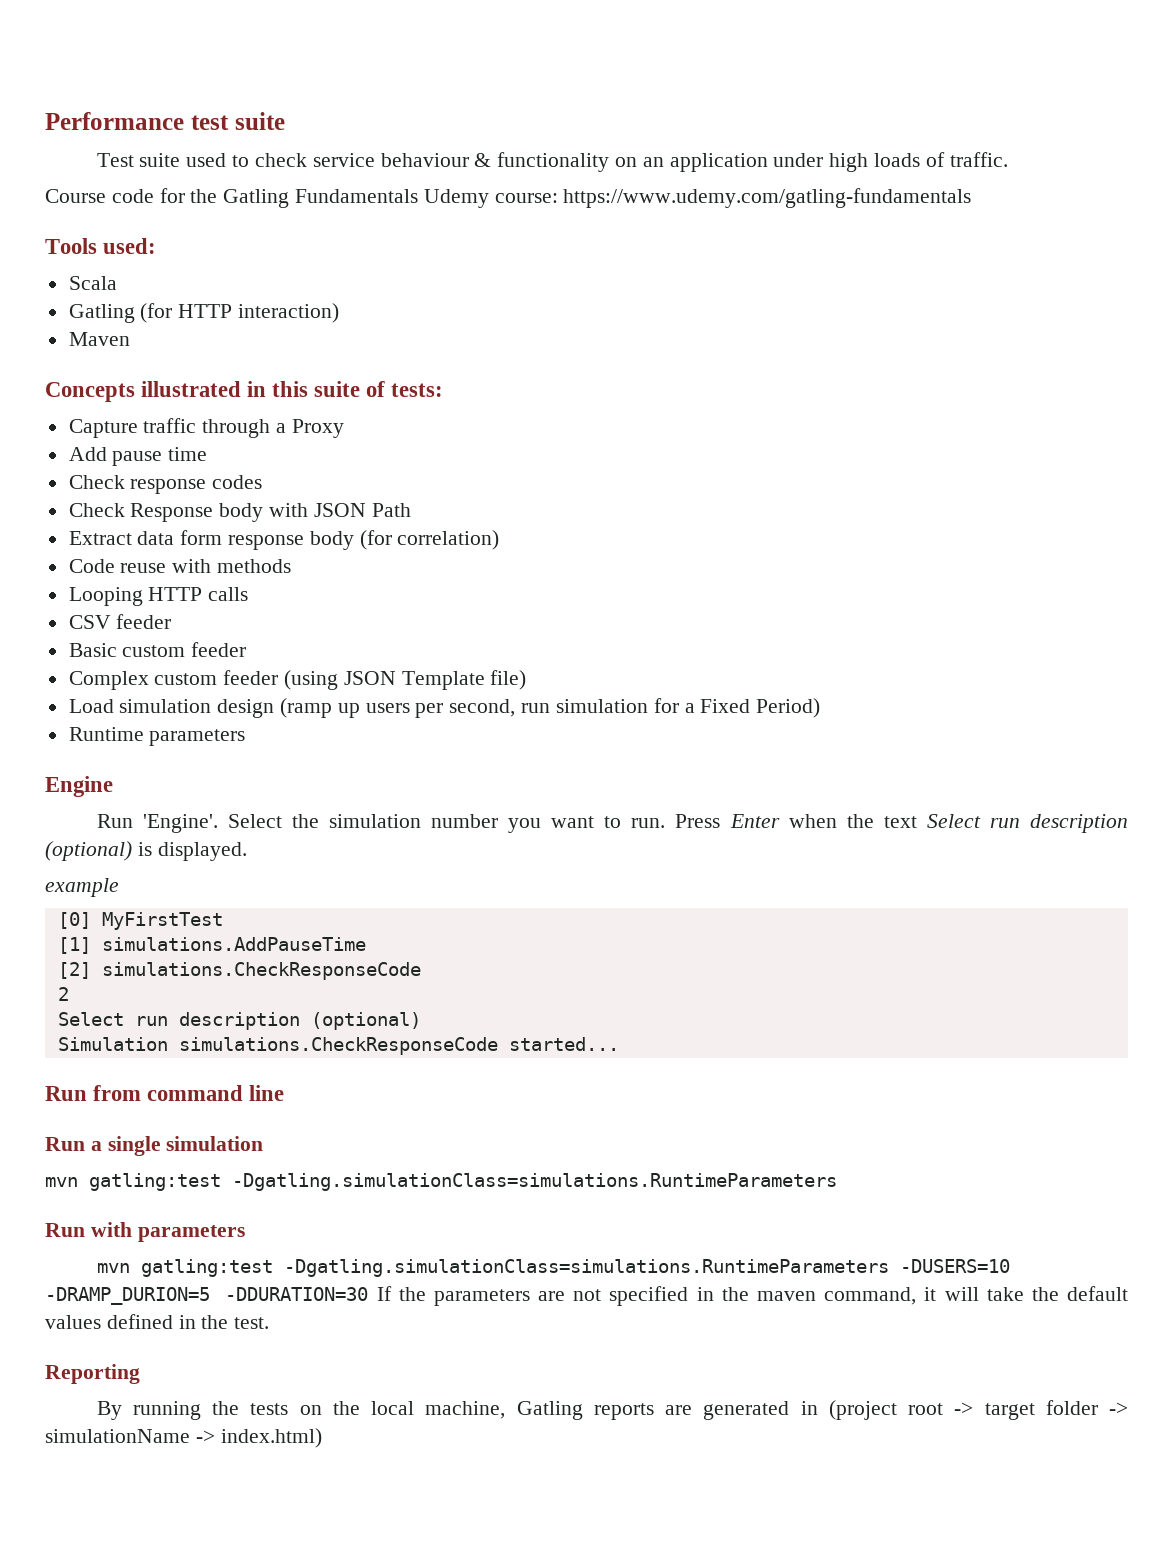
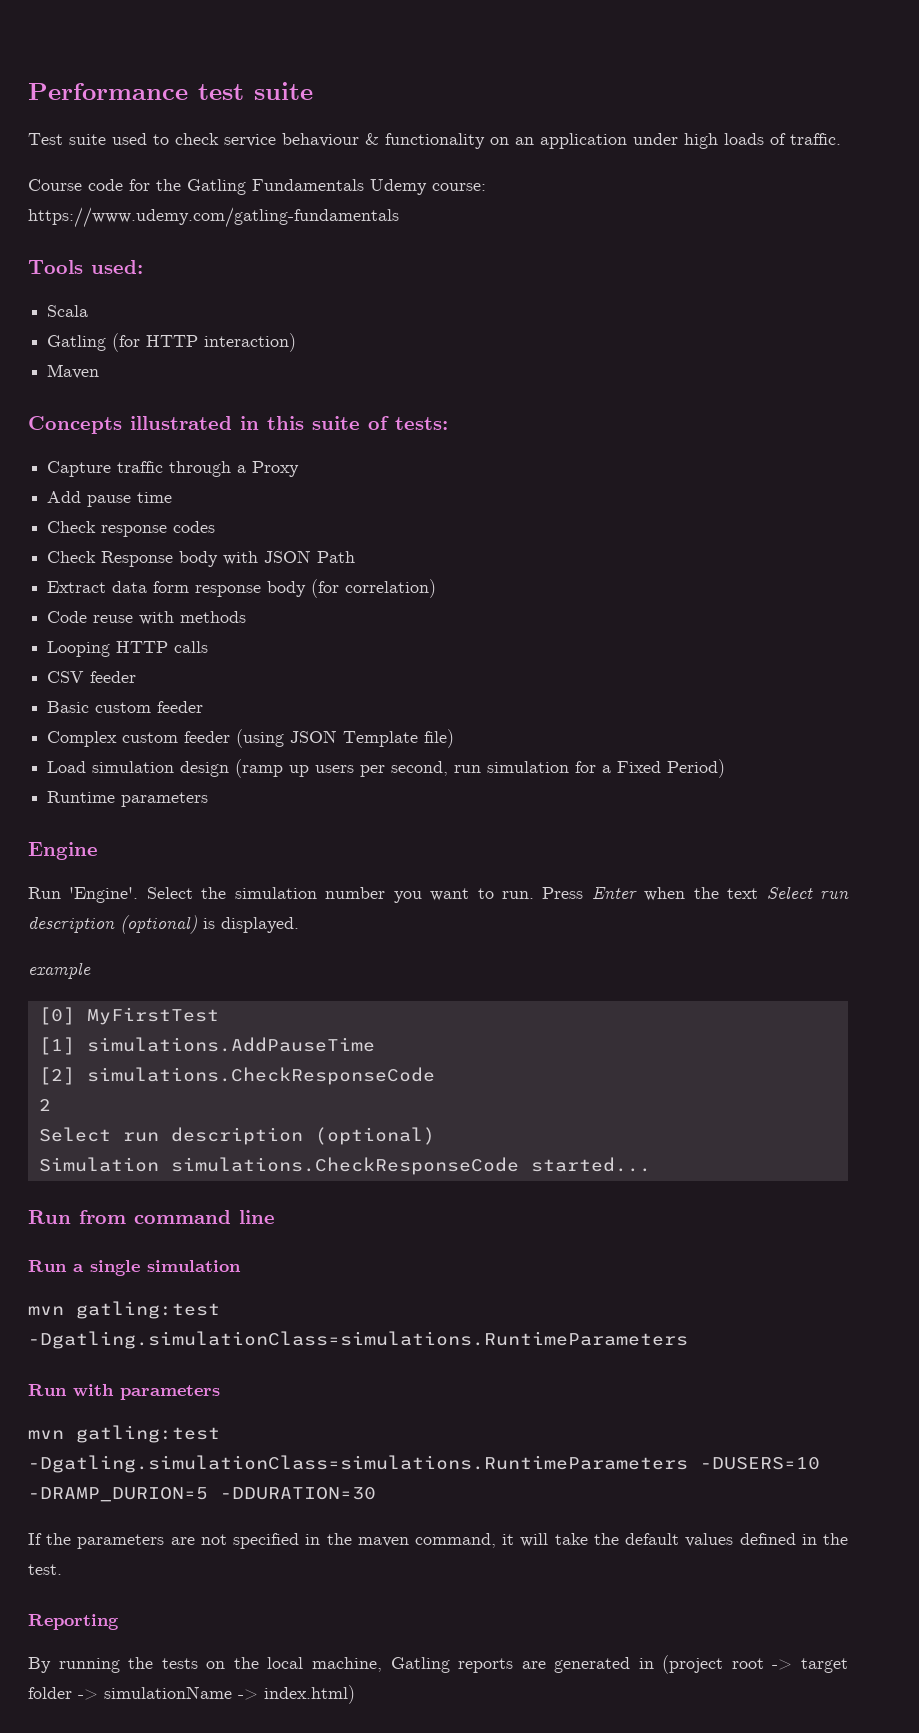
- mvn gatling:test -Dgatling.simulationClass=simulations.RuntimeParameters -DUSERS=10 -DRAMP_DURION=5 -DDURATION=30 If the parameters are not specified in the maven command, it will take the default values defined in the test.
+ mvn gatling:test -Dgatling.simulationClass=simulations.RuntimeParameters -DUSERS=10 -DRAMP_DURION=5 -DDURATION=30
+ If the parameters are not specified in the maven command, it will take the default values defined in the test.

